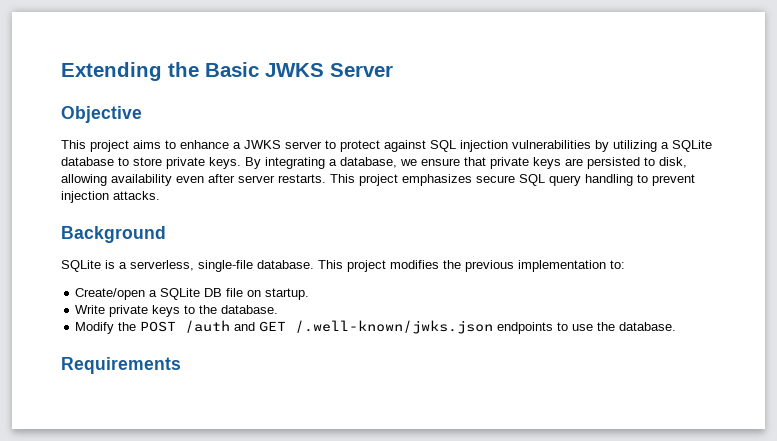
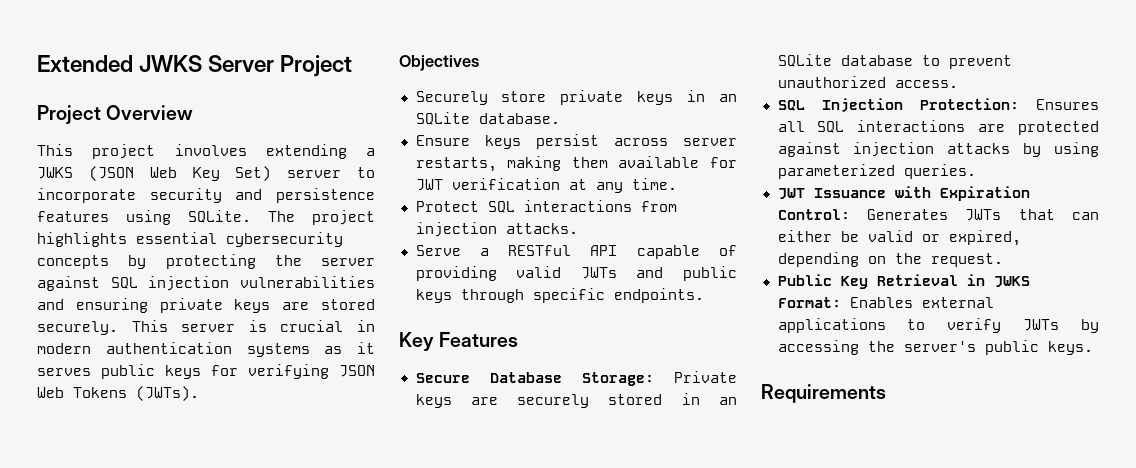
- Extending the Basic JWKS Server
- Objective
- This project aims to enhance a JWKS server to protect against SQL injection vulnerabilities by utilizing a SQLite database to store private keys. By integrating a database, we ensure that private keys are persisted to disk, allowing availability even after server restarts. This project emphasizes secure SQL query handling to prevent injection attacks.
- Background
- SQLite is a serverless, single-file database. This project modifies the previous implementation to:
- Create/open a SQLite DB file on startup.
- Write private keys to the database.
- Modify the POST /auth and GET /.well-known/jwks.json endpoints to use the database.
+ Extended JWKS Server Project
+ Project Overview
+ This project involves extending a JWKS (JSON Web Key Set) server to incorporate security and persistence features using SQLite. The project highlights essential cybersecurity concepts by protecting the server against SQL injection vulnerabilities and ensuring private keys are stored securely. This server is crucial in modern authentication systems as it serves public keys for verifying JSON Web Tokens (JWTs).
+ Objectives
+ Securely store private keys in an SQLite database.
+ Ensure keys persist across server restarts, making them available for JWT verification at any time.
+ Protect SQL interactions from injection attacks.
+ Serve a RESTful API capable of providing valid JWTs and public keys through specific endpoints.
+ Key Features
+ Secure Database Storage: Private keys are securely stored in an SQLite database to prevent unauthorized access.
+ SQL Injection Protection: Ensures all SQL interactions are protected against injection attacks by using parameterized queries.
+ JWT Issuance with Expiration Control: Generates JWTs that can either be valid or expired, depending on the request.
+ Public Key Retrieval in JWKS Format: Enables external applications to verify JWTs by accessing the server's public keys.

